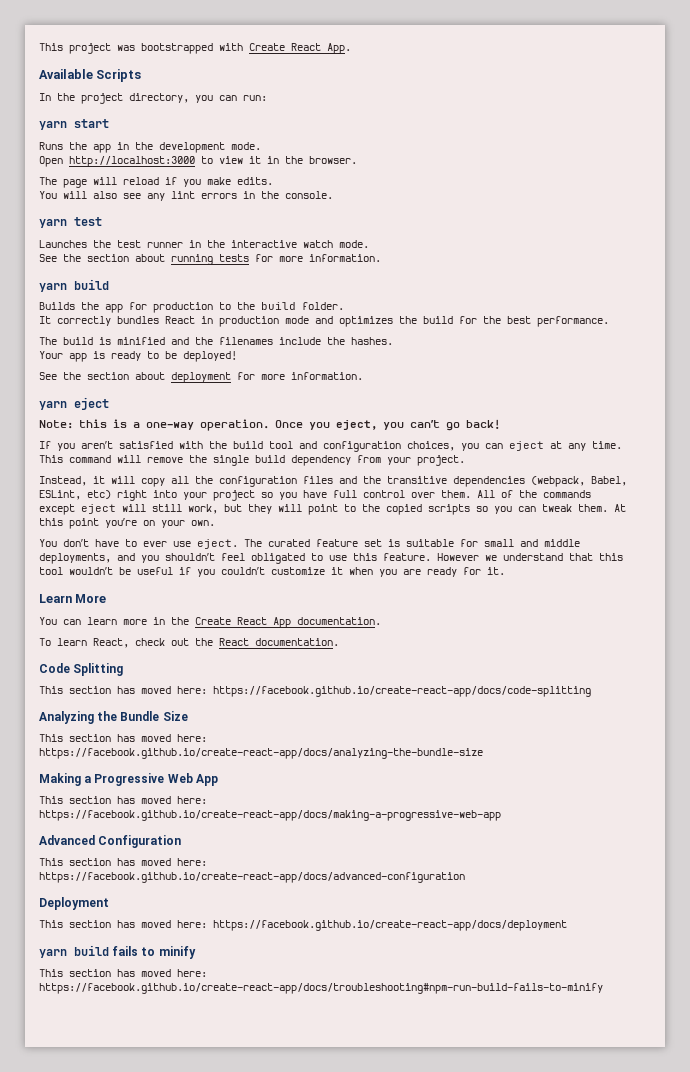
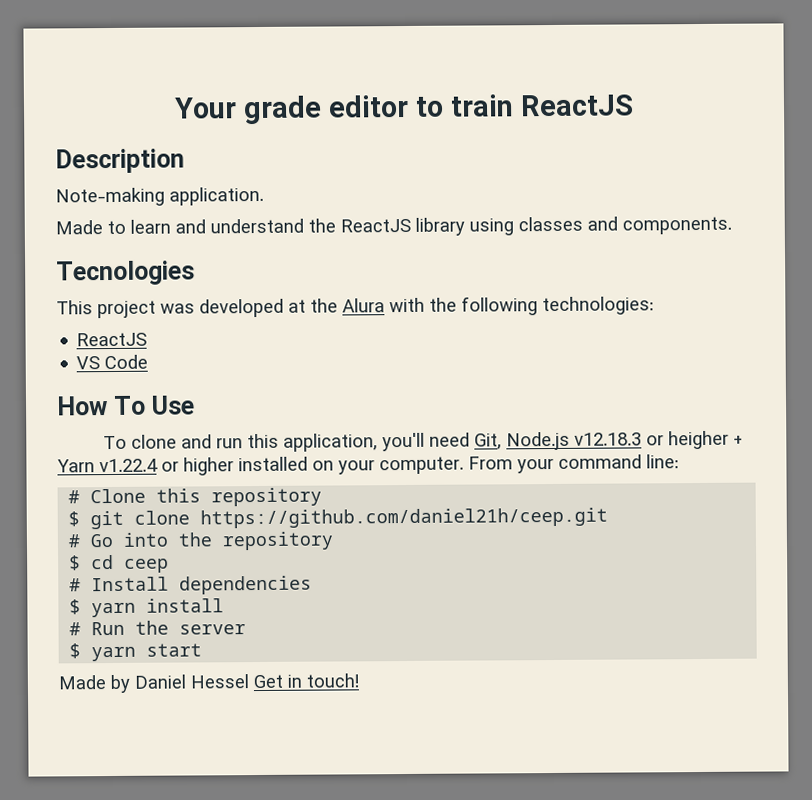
- This project was bootstrapped with Create React App.
- Available Scripts
- In the project directory, you can run:
- yarn start
- Runs the app in the development mode.
- Open http://localhost:3000 to view it in the browser.
- The page will reload if you make edits.
- You will also see any lint errors in the console.
- yarn test
- Launches the test runner in the interactive watch mode.
- See the section about running tests for more information.
- yarn build
- Builds the app for production to the build folder.
- It correctly bundles React in production mode and optimizes the build for the best performance.
- The build is minified and the filenames include the hashes.
- Your app is ready to be deployed!
- See the section about deployment for more information.
- yarn eject
- Note: this is a one-way operation. Once you eject, you can’t go back!
- If you aren’t satisfied with the build tool and configuration choices, you can eject at any time. This command will remove the single build dependency from your project.
- Instead, it will copy all the configuration files and the transitive dependencies (webpack, Babel, ESLint, etc) right into your project so you have full control over them. All of the commands except eject will still work, but they will point to the copied scripts so you can tweak them. At this point you’re on your own.
- You don’t have to ever use eject. The curated feature set is suitable for small and middle deployments, and you shouldn’t feel obligated to use this feature. However we understand that this tool wouldn’t be useful if you couldn’t customize it when you are ready for it.
- Learn More
- You can learn more in the Create React App documentation.
- To learn React, check out the React documentation.
- Code Splitting
- This section has moved here: https://facebook.github.io/create-react-app/docs/code-splitting
- Analyzing the Bundle Size
- This section has moved here: https://facebook.github.io/create-react-app/docs/analyzing-the-bundle-size
- Making a Progressive Web App
- This section has moved here: https://facebook.github.io/create-react-app/docs/making-a-progressive-web-app
- Advanced Configuration
- This section has moved here: https://facebook.github.io/create-react-app/docs/advanced-configuration
- Deployment
- This section has moved here: https://facebook.github.io/create-react-app/docs/deployment
- yarn build fails to minify
- This section has moved here: https://facebook.github.io/create-react-app/docs/troubleshooting#npm-run-build-fails-to-minify
+ Your grade editor to train ReactJS
+ Description
+ Note-making application.
+ Made to learn and understand the ReactJS library using classes and components.
+ Tecnologies
+ This project was developed at the Alura with the following technologies:
+ ReactJS
+ VS Code
+ How To Use
+ To clone and run this application, you'll need Git, Node.js v12.18.3 or heigher + Yarn v1.22.4 or higher installed on your computer. From your command line:
+ # Clone this repository
+ $ git clone https://github.com/daniel21h/ceep.git
+ # Go into the repository
+ $ cd ceep
+ # Install dependencies
+ $ yarn install
+ # Run the server
+ $ yarn start
+ Made by Daniel Hessel Get in touch!

